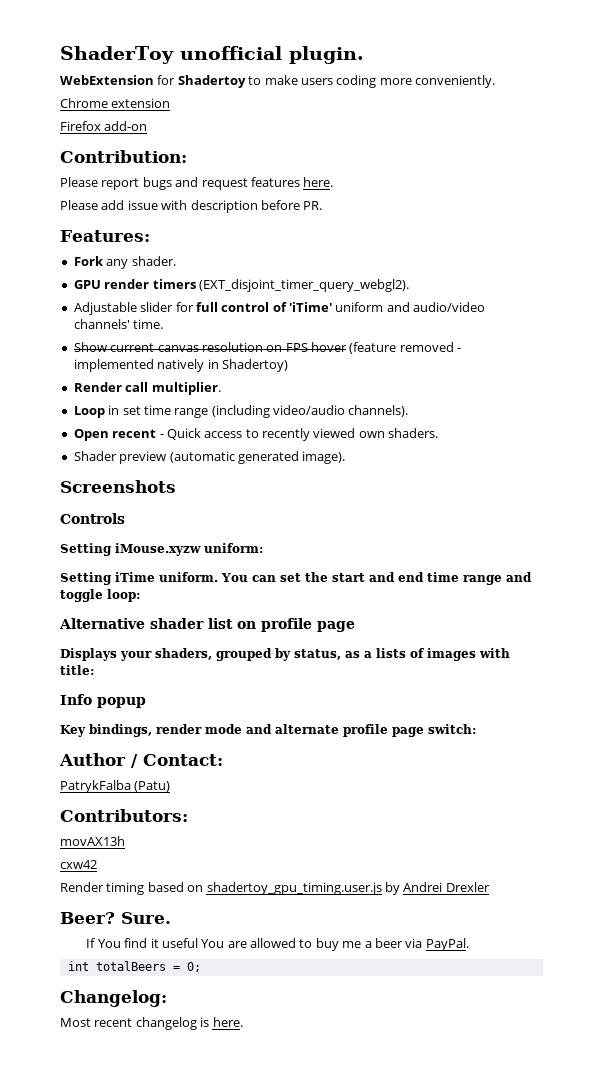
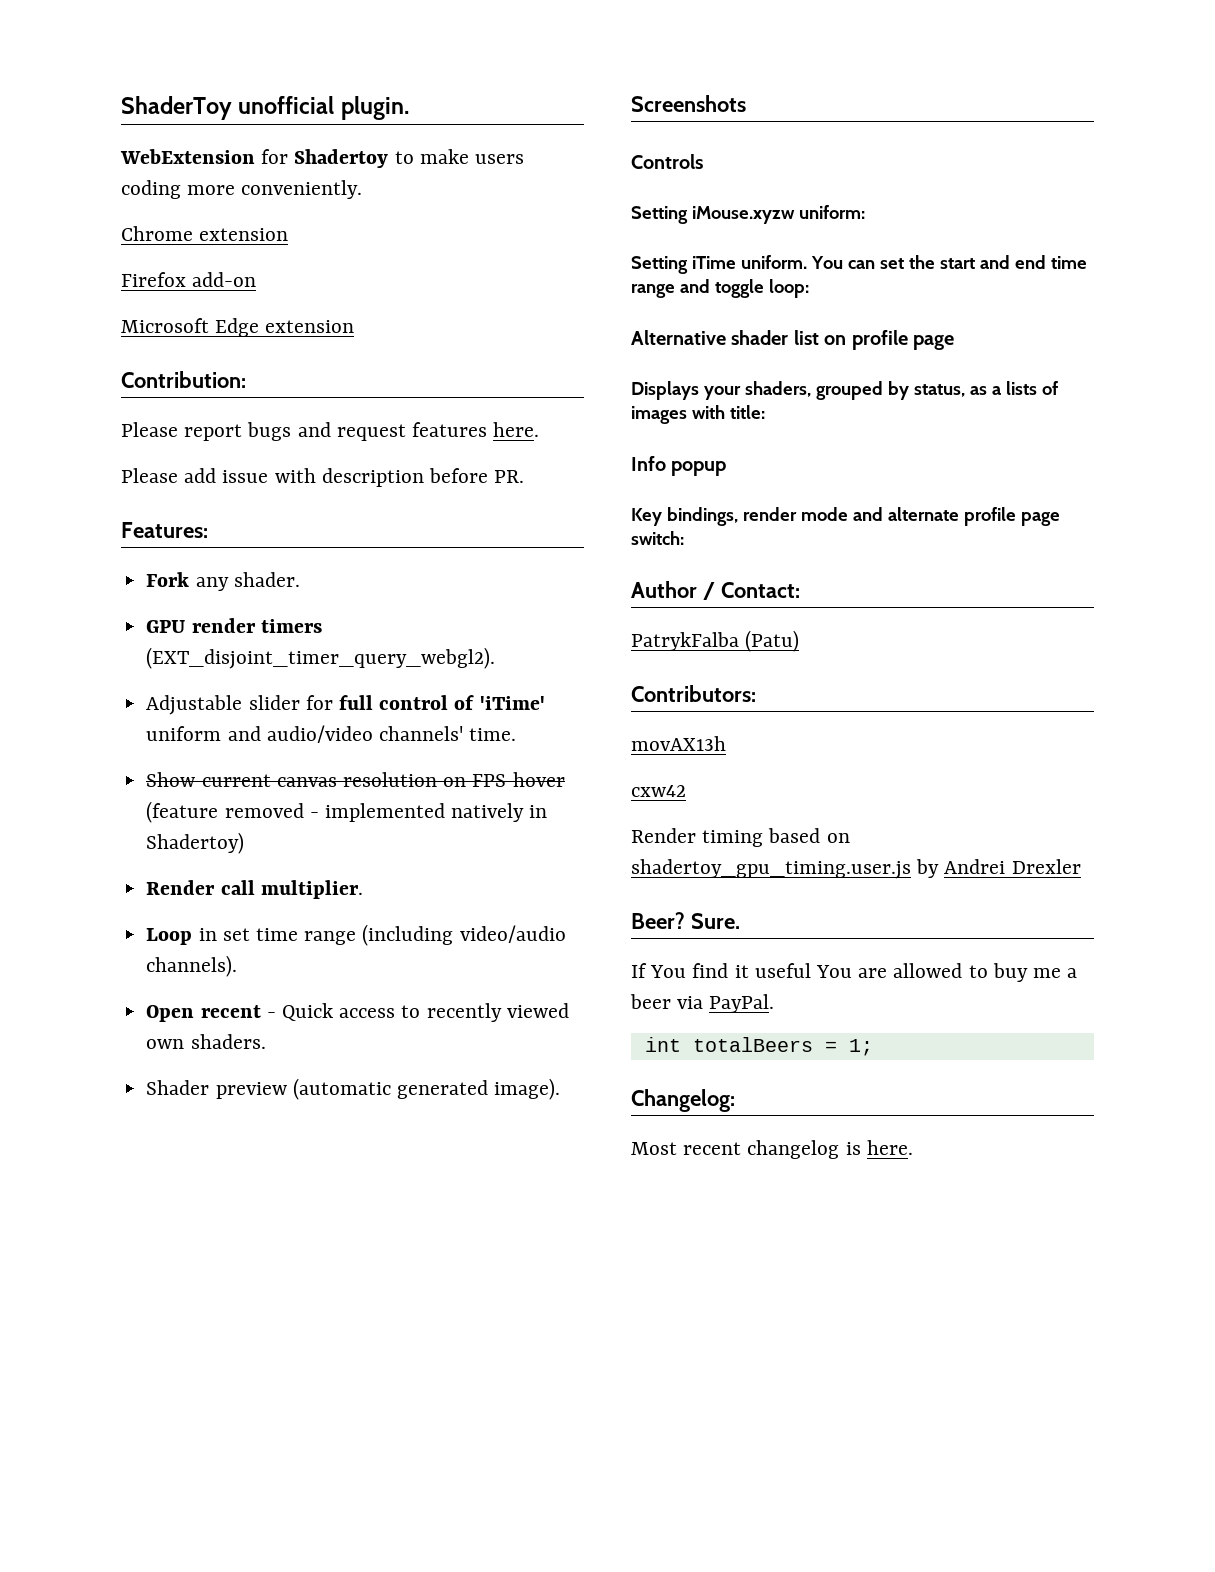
+ Microsoft Edge extension
- int totalBeers = 0;
+ int totalBeers = 1;

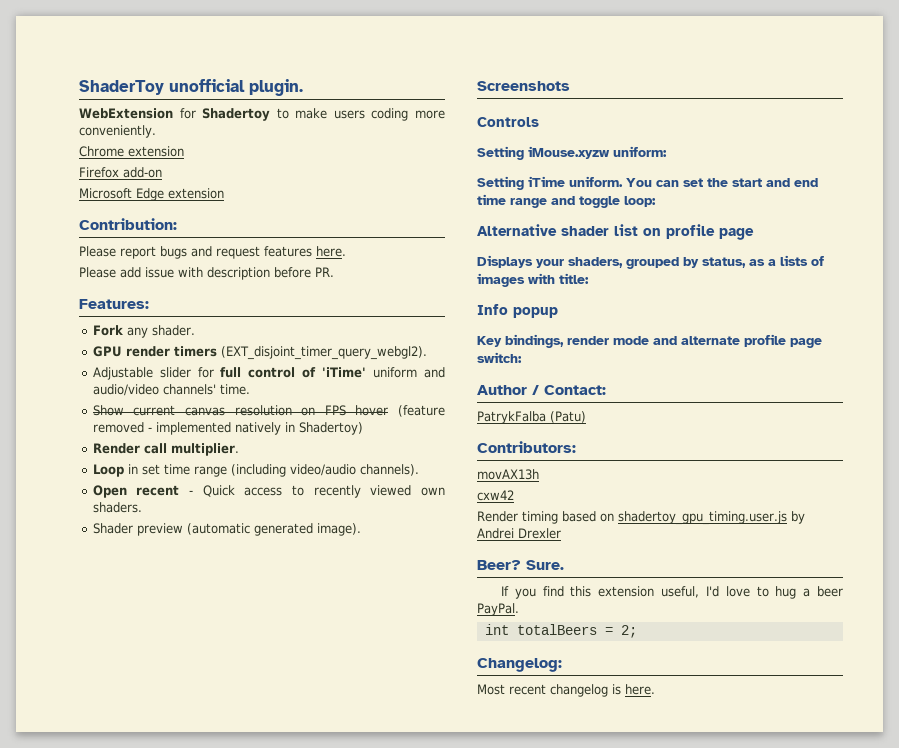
- If You find it useful You are allowed to buy me a beer via PayPal.
+ If you find this extension useful, I'd love to hug a beer PayPal.
- int totalBeers = 1;
+ int totalBeers = 2;

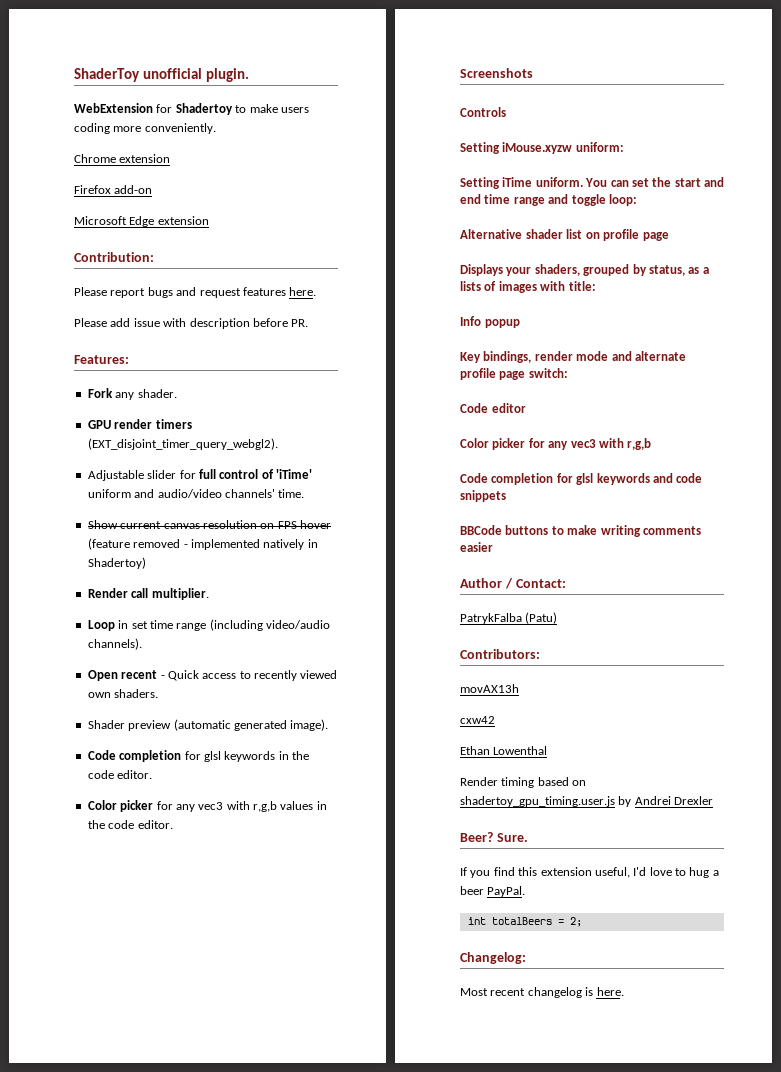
+ Code completion for glsl keywords in the code editor.
+ Color picker for any vec3 with r,g,b values in the code editor.
+ Code editor
+ Color picker for any vec3 with r,g,b
+ Code completion for glsl keywords and code snippets
+ BBCode buttons to make writing comments easier
+ Ethan Lowenthal

